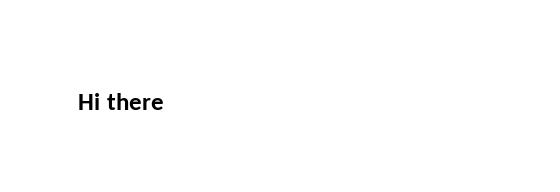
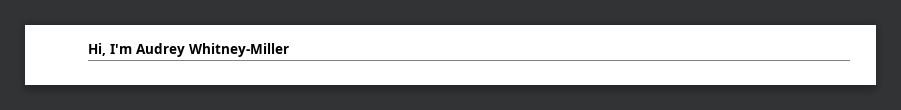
- Hi there
+ Hi, I'm Audrey Whitney-Miller

